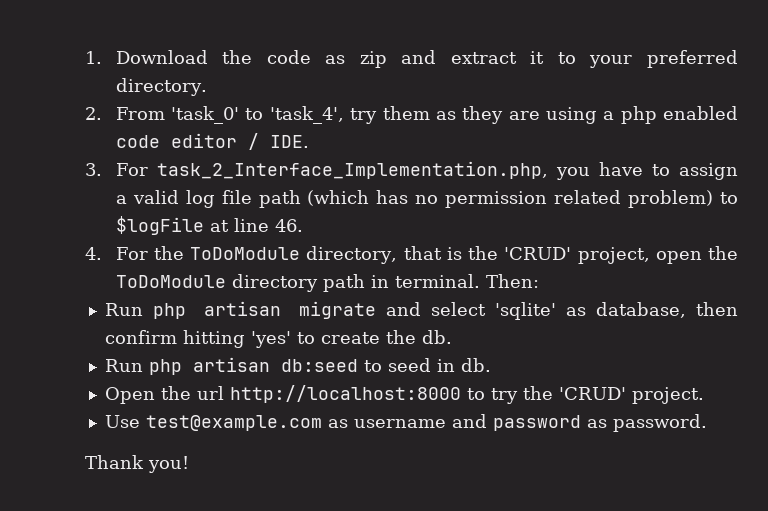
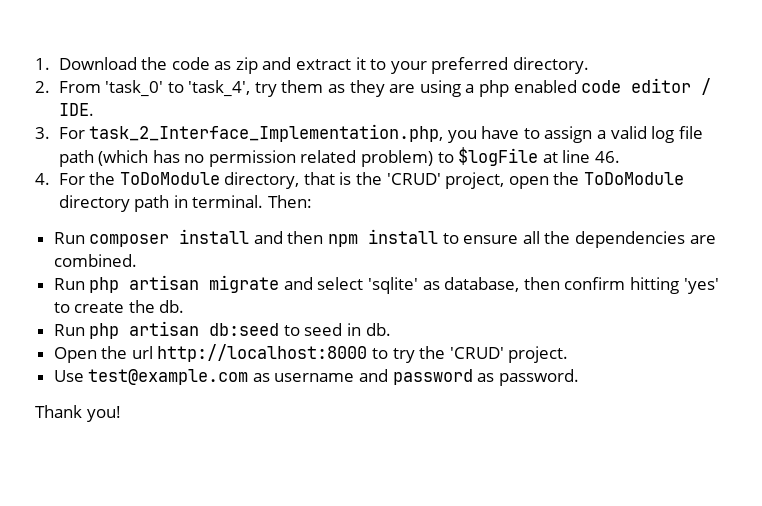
+ Run composer install and then npm install to ensure all the dependencies are combined.

